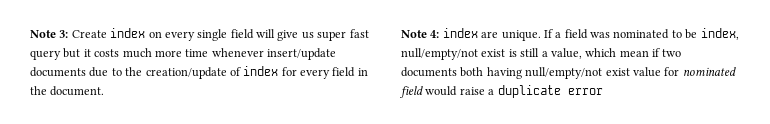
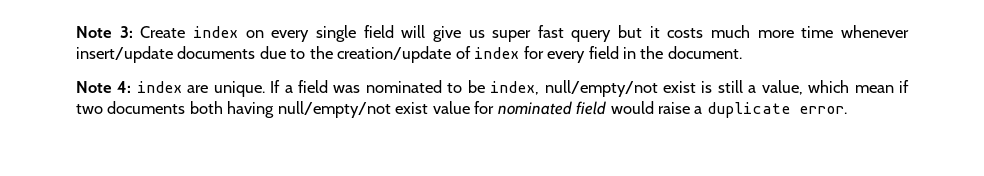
- If a field was nominated to be index, null/empty/not exist is still a value, which mean if two documents both having null/empty/not exist value for nominated field would raise a duplicate error
+ If a field was nominated to be index, null/empty/not exist is still a value, which mean if two documents both having null/empty/not exist value for nominated field would raise a duplicate error.

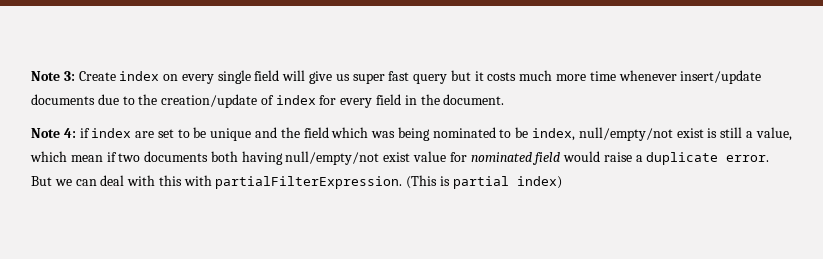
- Note 4: index are unique. If a field was nominated to be index, null/empty/not exist is still a value, which mean if two documents both having null/empty/not exist value for nominated field would raise a duplicate error.
+ Note 4: if index are set to be unique and the field which was being nominated to be index, null/empty/not exist is still a value, which mean if two documents both having null/empty/not exist value for nominated field would raise a duplicate error.
+ But we can deal with this with partialFilterExpression. (This is partial index)

